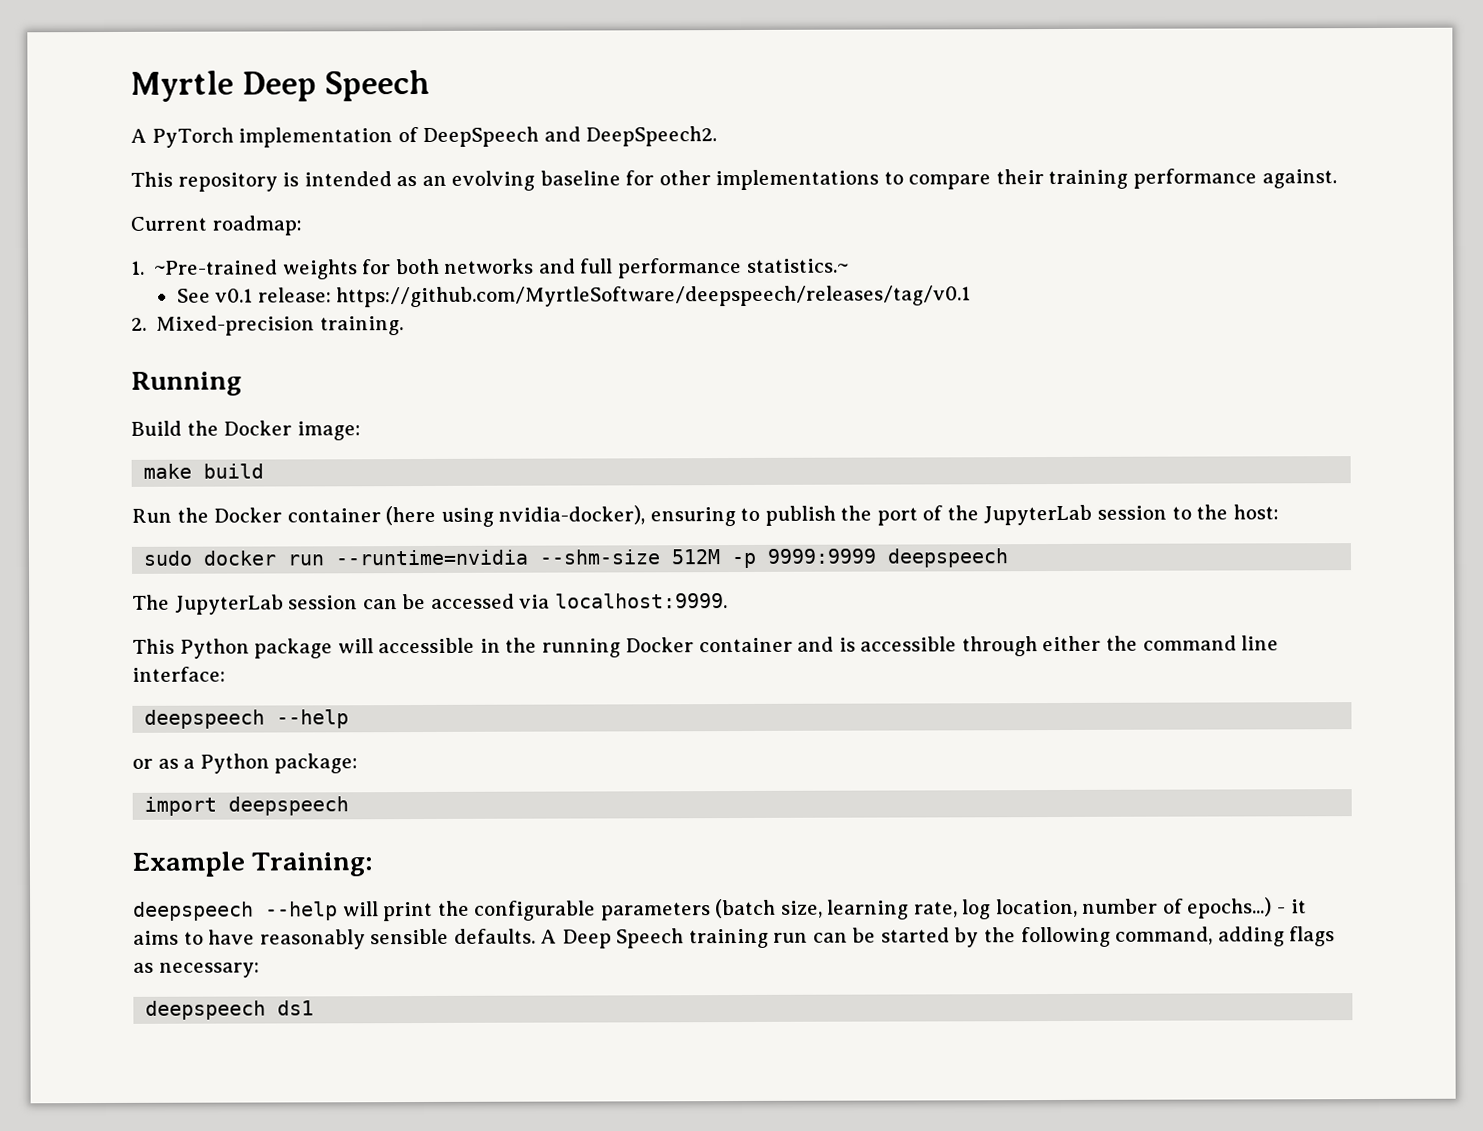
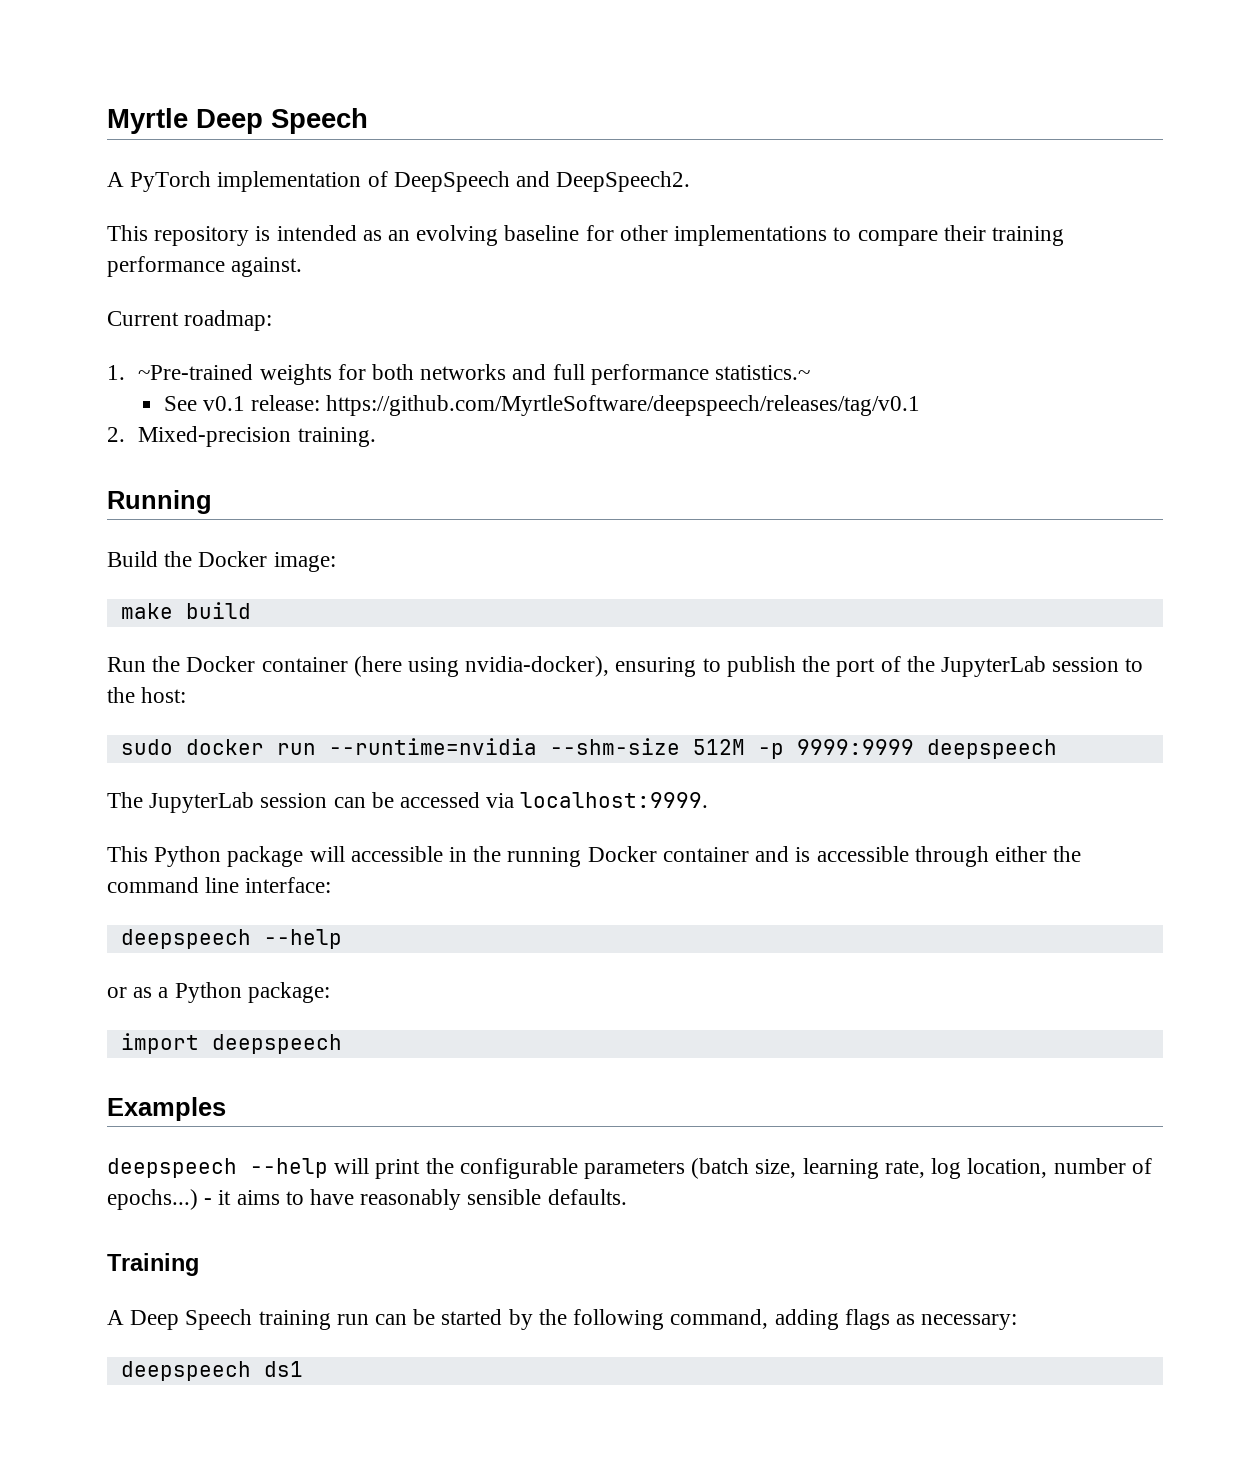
- Example Training:
+ Examples
- - it aims to have reasonably sensible defaults. A Deep Speech training run can be started by the following command, adding flags as necessary:
+ - it aims to have reasonably sensible defaults.
+ Training
+ A Deep Speech training run can be started by the following command, adding flags as necessary:

